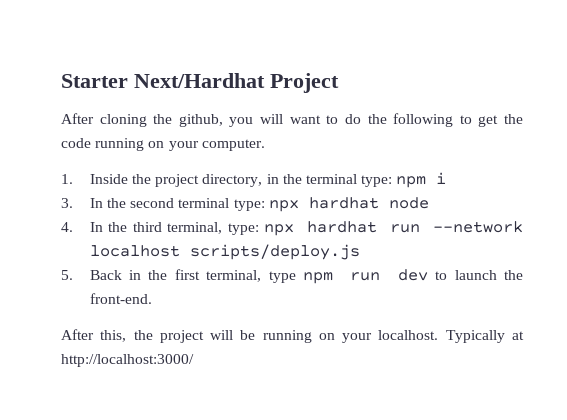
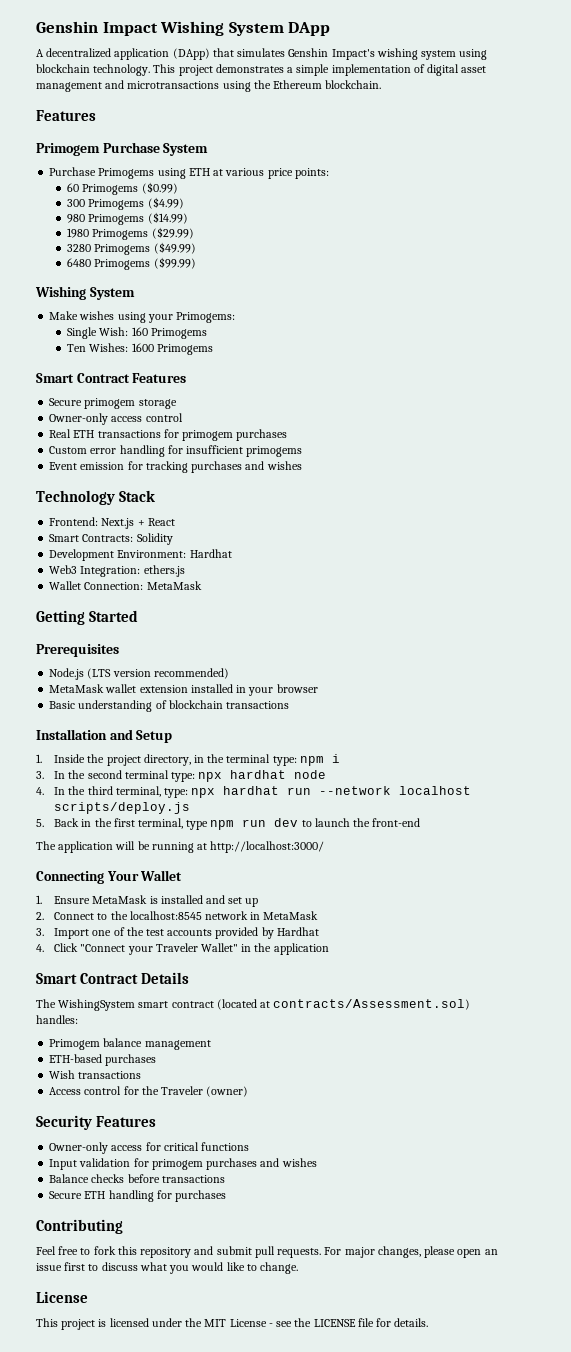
- Starter Next/Hardhat Project
- After cloning the github, you will want to do the following to get the code running on your computer.
+ Genshin Impact Wishing System DApp
+ A decentralized application (DApp) that simulates Genshin Impact's wishing system using blockchain technology. This project demonstrates a simple implementation of digital asset management and microtransactions using the Ethereum blockchain.
+ Features
+ Primogem Purchase System
+ Purchase Primogems using ETH at various price points:
+ 60 Primogems ($0.99)
+ 300 Primogems ($4.99)
+ 980 Primogems ($14.99)
+ 1980 Primogems ($29.99)
+ 3280 Primogems ($49.99)
+ 6480 Primogems ($99.99)
+ Wishing System
+ Make wishes using your Primogems:
+ Single Wish: 160 Primogems
+ Ten Wishes: 1600 Primogems
+ Smart Contract Features
+ Secure primogem storage
+ Owner-only access control
+ Real ETH transactions for primogem purchases
+ Custom error handling for insufficient primogems
+ Event emission for tracking purchases and wishes
+ Technology Stack
+ Frontend: Next.js + React
+ Smart Contracts: Solidity
+ Development Environment: Hardhat
+ Web3 Integration: ethers.js
+ Wallet Connection: MetaMask
+ Getting Started
+ Prerequisites
+ Node.js (LTS version recommended)
+ MetaMask wallet extension installed in your browser
+ Basic understanding of blockchain transactions
+ Installation and Setup
- 5. Back in the first terminal, type npm run dev to launch the front-end.
- After this, the project will be running on your localhost. Typically at http://localhost:3000/
+ 5. Back in the first terminal, type npm run dev to launch the front-end
+ The application will be running at http://localhost:3000/
+ Connecting Your Wallet
+ 1. Ensure MetaMask is installed and set up
+ 2. Connect to the localhost:8545 network in MetaMask
+ 3. Import one of the test accounts provided by Hardhat
+ 4. Click "Connect your Traveler Wallet" in the application
+ Smart Contract Details
+ The WishingSystem smart contract (located at contracts/Assessment.sol) handles:
+ Primogem balance management
+ ETH-based purchases
+ Wish transactions
+ Access control for the Traveler (owner)
+ Security Features
+ Owner-only access for critical functions
+ Input validation for primogem purchases and wishes
+ Balance checks before transactions
+ Secure ETH handling for purchases
+ Contributing
+ Feel free to fork this repository and submit pull requests. For major changes, please open an issue first to discuss what you would like to change.
+ License
+ This project is licensed under the MIT License - see the LICENSE file for details.

